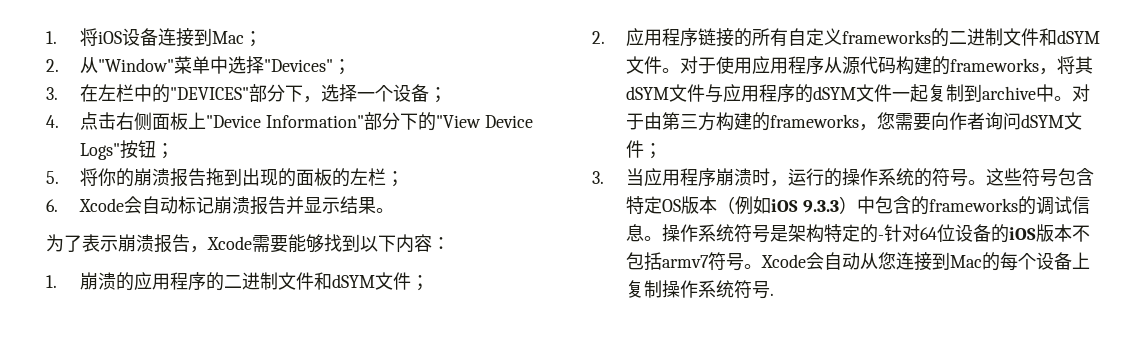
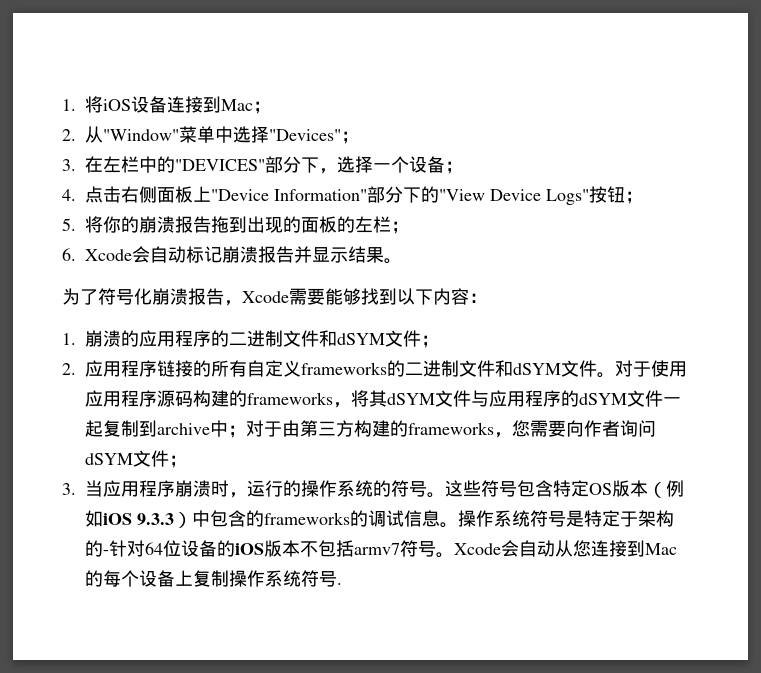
- 为了表示崩溃报告，Xcode需要能够找到以下内容：
+ 为了符号化崩溃报告，Xcode需要能够找到以下内容：
- 对于使用应用程序从源代码构建的frameworks，将其dSYM文件与应用程序的dSYM文件一起复制到archive中。对于由第三方构建的frameworks，您需要向作者询问dSYM文件；
+ 对于使用应用程序源码构建的frameworks，将其dSYM文件与应用程序的dSYM文件一起复制到archive中；对于由第三方构建的frameworks，您需要向作者询问dSYM文件；
- 操作系统符号是架构特定的-针对64位设备的iOS版本不包括armv7符号。
+ 操作系统符号是特定于架构的-针对64位设备的iOS版本不包括armv7符号。

